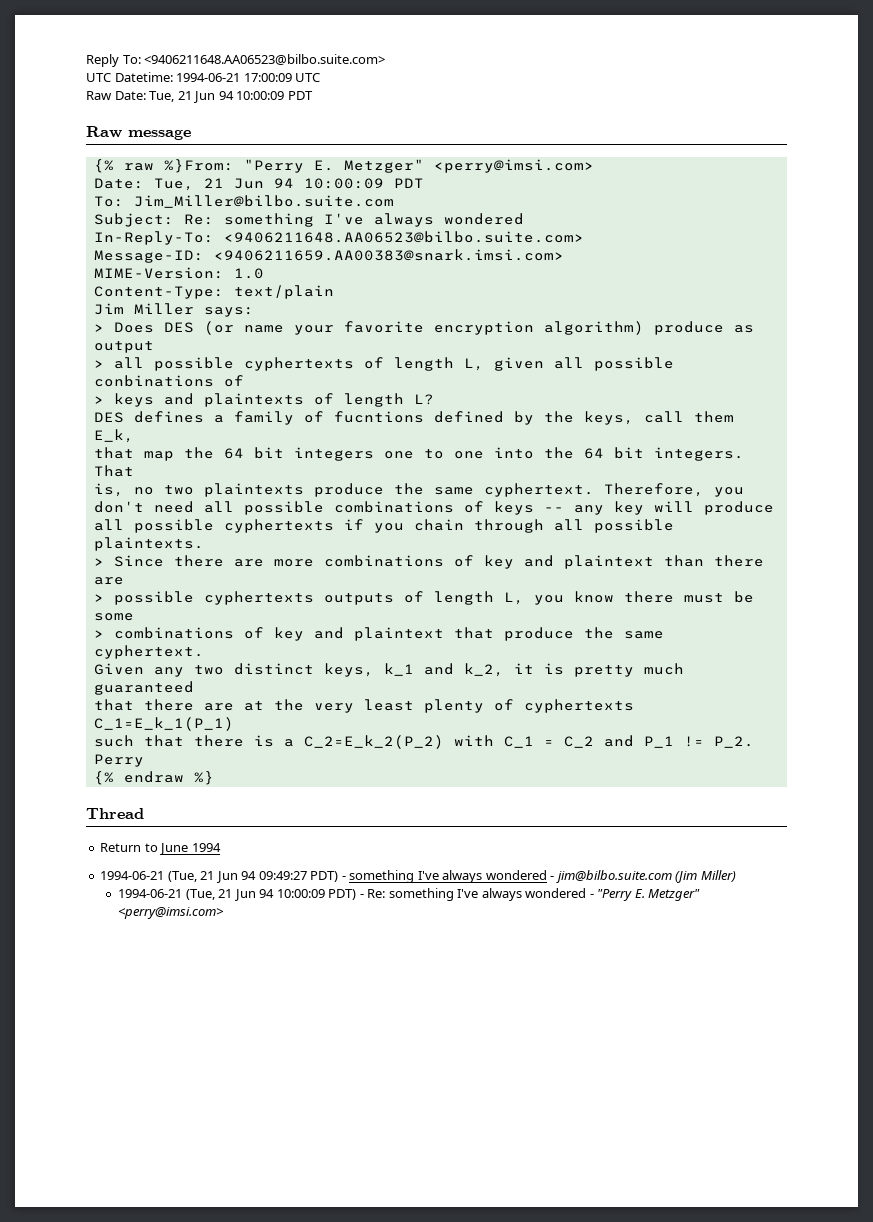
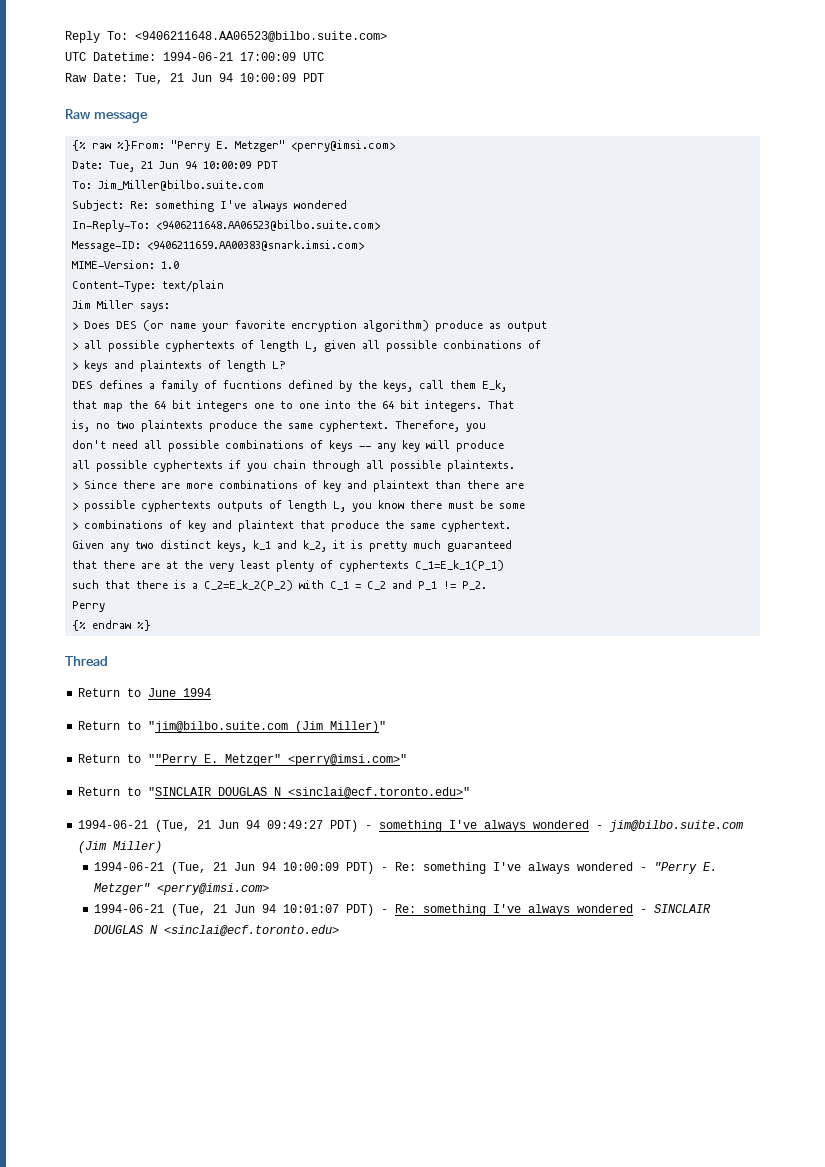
+ Return to "jim@bilbo.suite.com (Jim Miller)"
+ Return to ""Perry E. Metzger" <perry@imsi.com>"
+ Return to "SINCLAIR DOUGLAS N <sinclai@ecf.toronto.edu>"
+ 1994-06-21 (Tue, 21 Jun 94 10:01:07 PDT) - Re: something I've always wondered - SINCLAIR DOUGLAS N <sinclai@ecf.toronto.edu>

